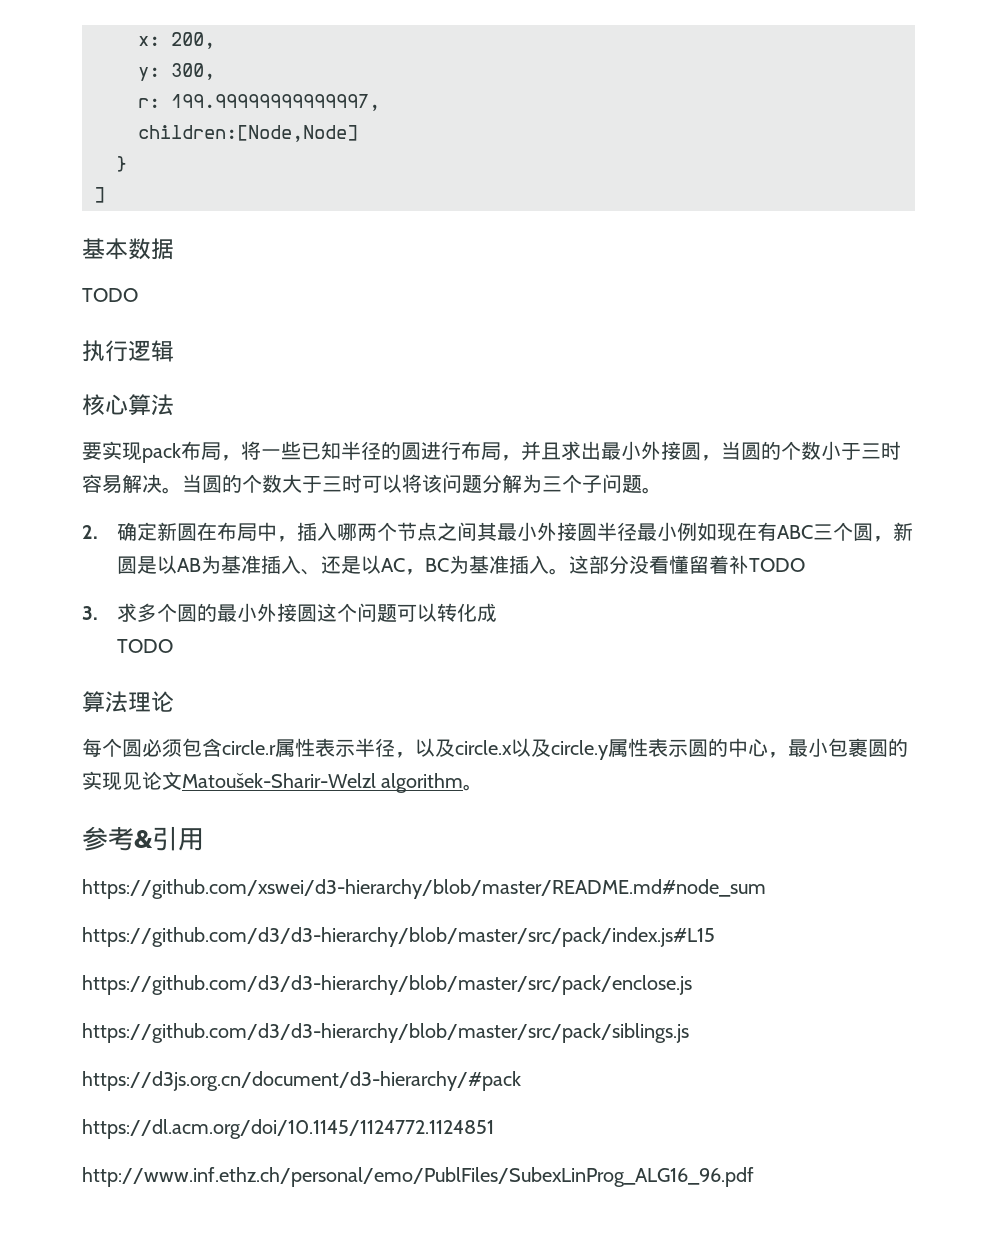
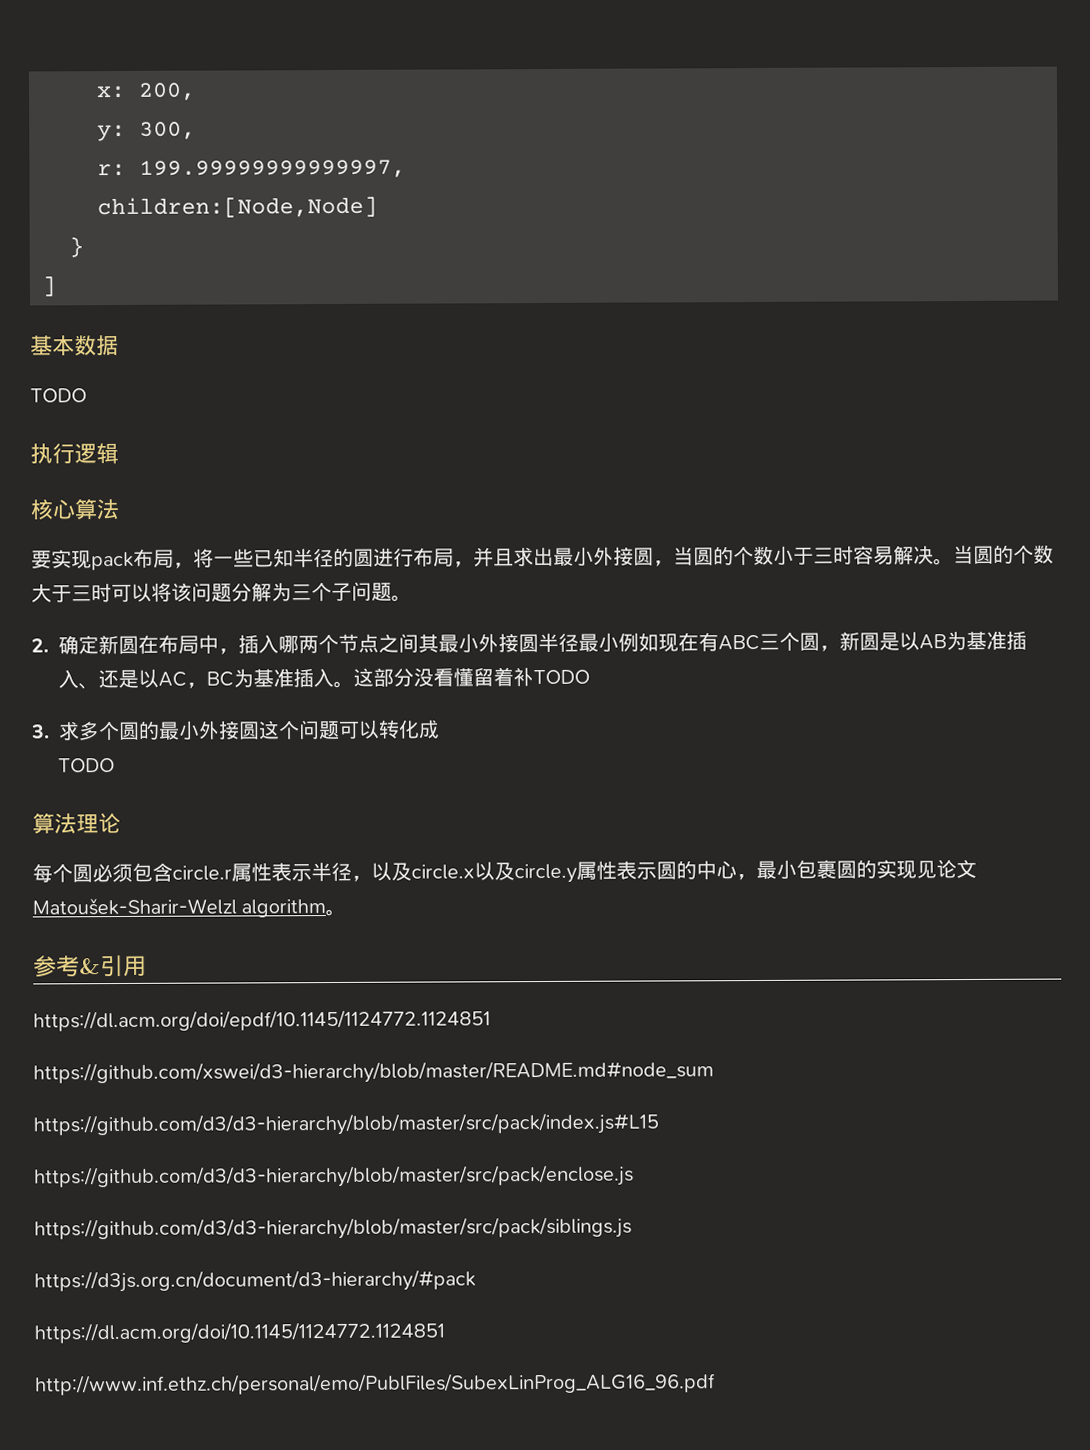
+ https://dl.acm.org/doi/epdf/10.1145/1124772.1124851

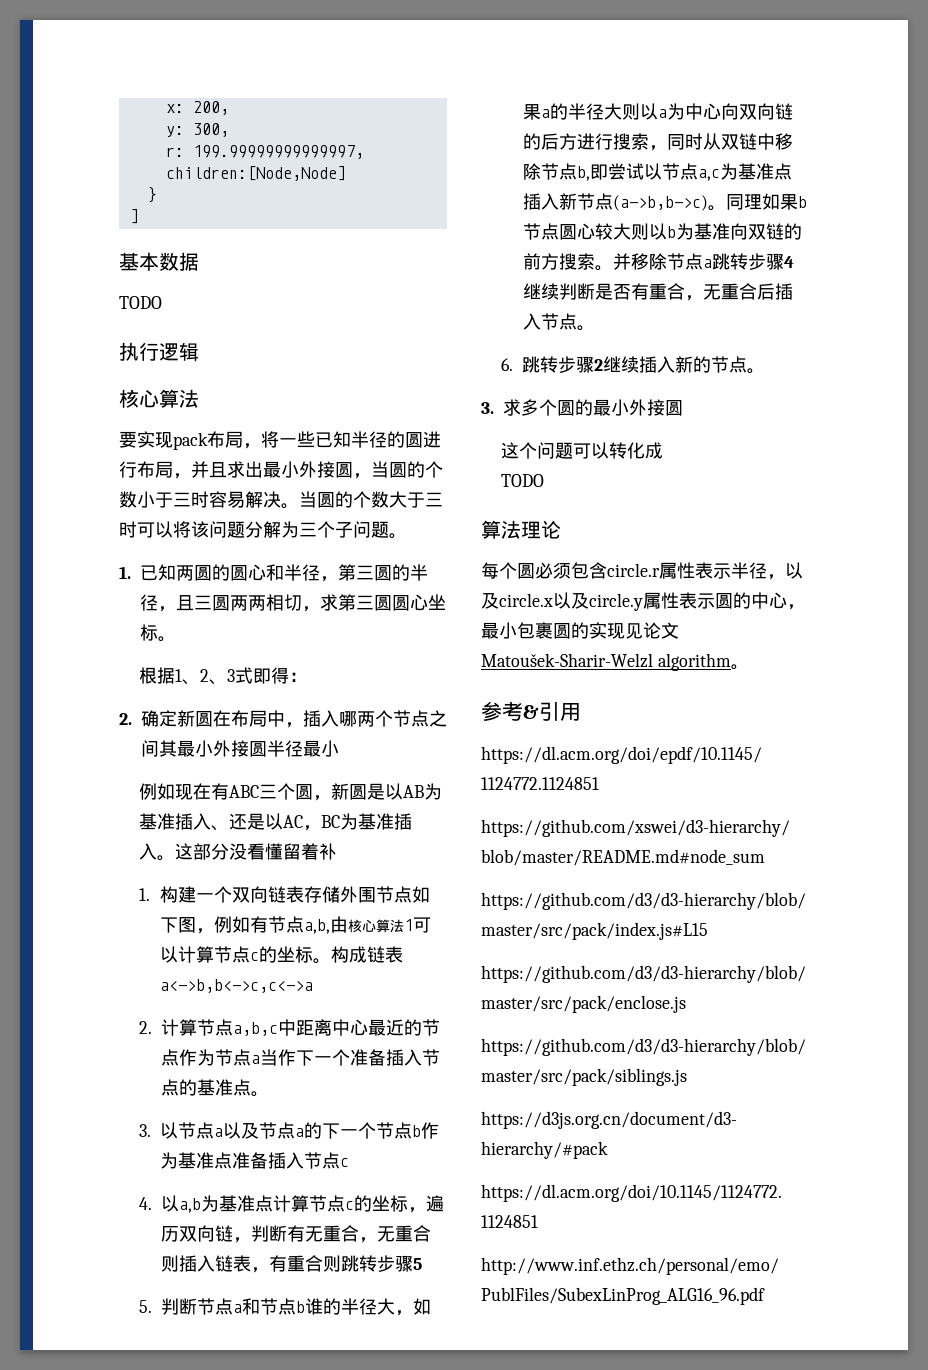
+ 1.已知两圆的圆心和半径，第三圆的半径，且三圆两两相切，求第三圆圆心坐标。
+ 根据1、2、3式即得：
- 2.确定新圆在布局中，插入哪两个节点之间其最小外接圆半径最小例如现在有ABC三个圆，新圆是以AB为基准插入、还是以AC，BC为基准插入。
+ 2.确定新圆在布局中，插入哪两个节点之间其最小外接圆半径最小
+ 例如现在有ABC三个圆，新圆是以AB为基准插入、还是以AC，BC为基准插入。
- 这部分没看懂留着补TODO
+ 这部分没看懂留着补
+ 1.构建一个双向链表存储外围节点如下图，例如有节点a,b,由核心算法1可以计算节点c的坐标。构成链表a<->b,b<->c,c<->a
+ 2.计算节点a,b,c中距离中心最近的节点作为节点a当作下一个准备插入节点的基准点。
+ 3.以节点a以及节点a的下一个节点b作为基准点准备插入节点c
+ 4.以a,b为基准点计算节点c的坐标，遍历双向链，判断有无重合，无重合则插入链表，有重合则跳转步骤5
+ 5.判断节点a和节点b谁的半径大，如果a的半径大则以a为中心向双向链的后方进行搜索，同时从双链中移除节点b,即尝试以节点a,c为基准点插入新节点(a->b,b->c)。同理如果b节点圆心较大则以b为基准向双链的前方搜索。并移除节点a跳转步骤4继续判断是否有重合，无重合后插入节点。
+ 6.跳转步骤2继续插入新的节点。
- 3.求多个圆的最小外接圆这个问题可以转化成
+ 3.求多个圆的最小外接圆
+ 这个问题可以转化成

